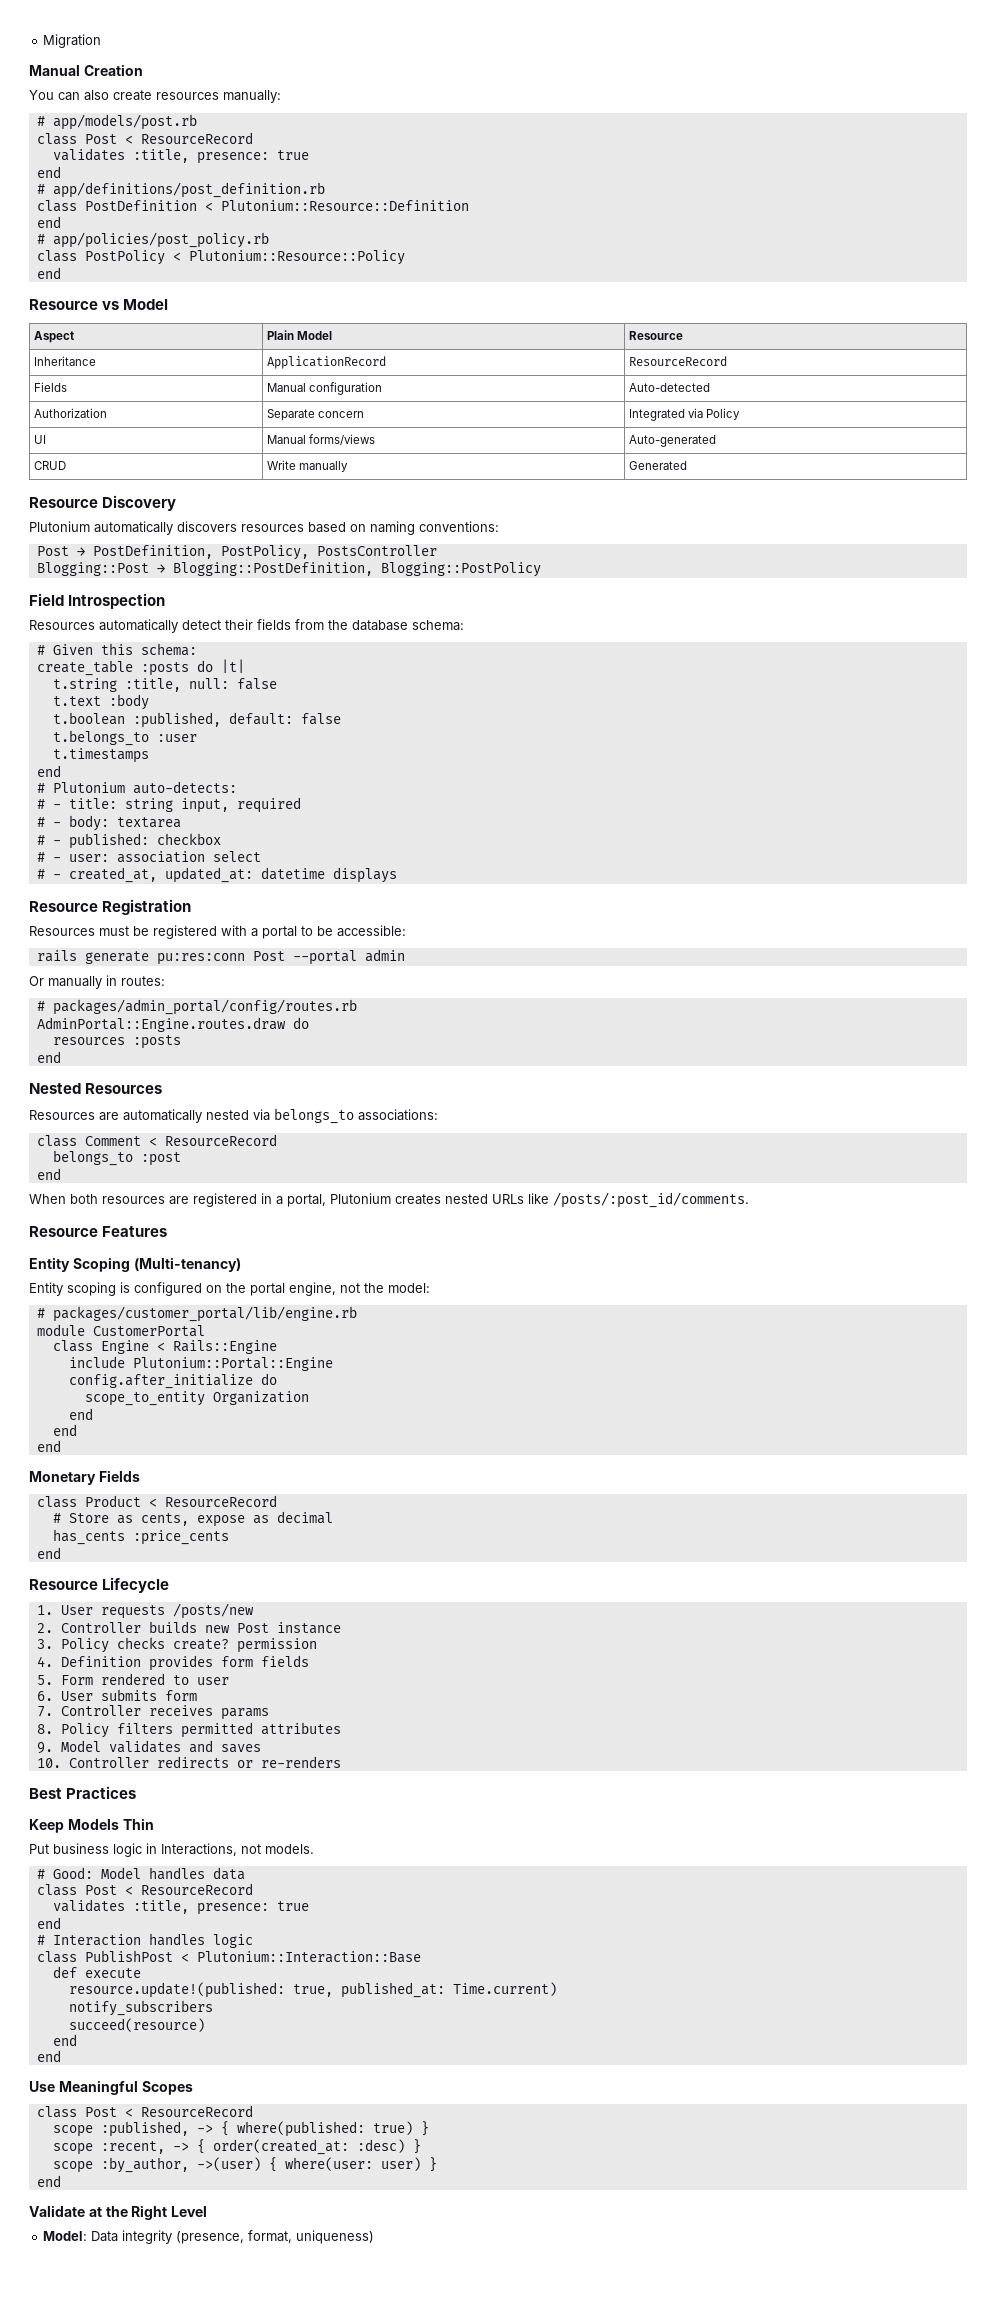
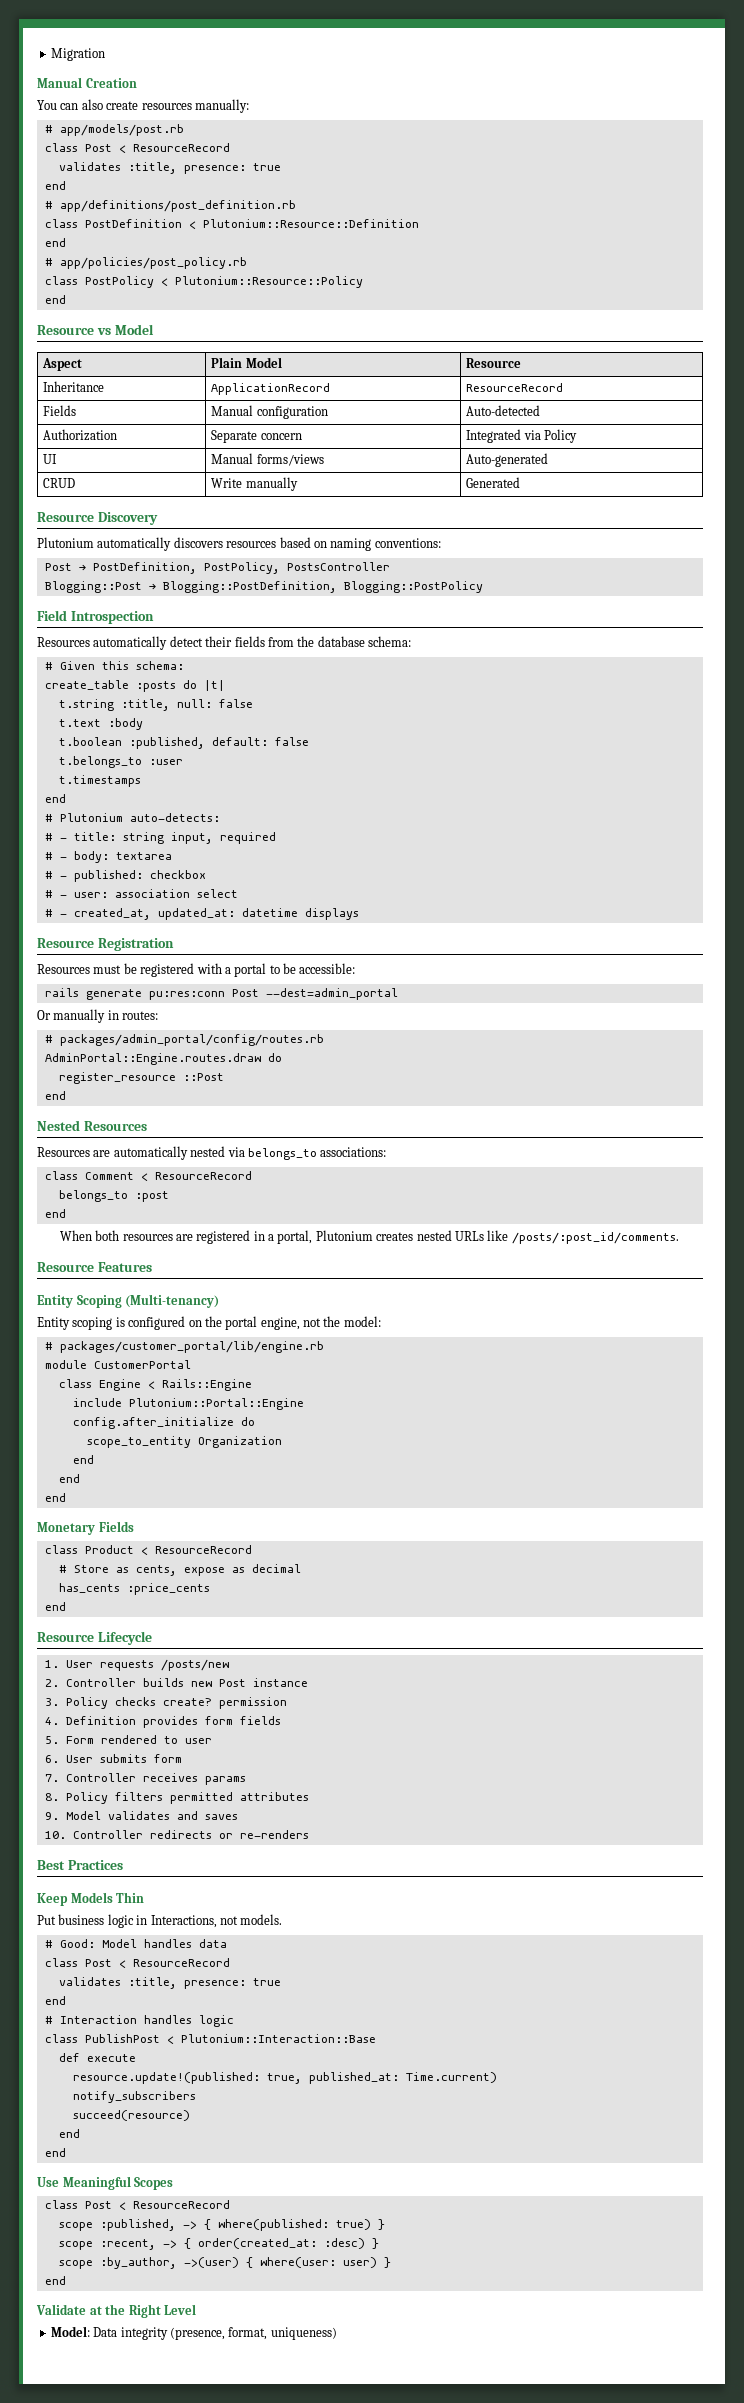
- rails generate pu:res:conn Post --portal admin
+ rails generate pu:res:conn Post --dest=admin_portal
- resources :posts
+ register_resource ::Post

